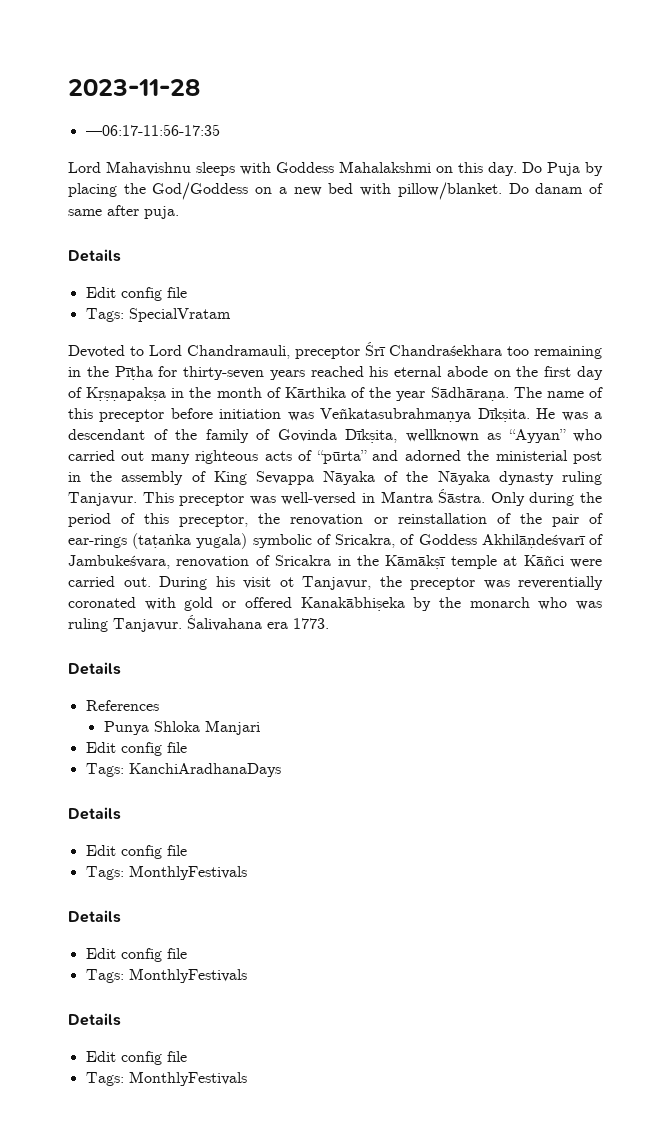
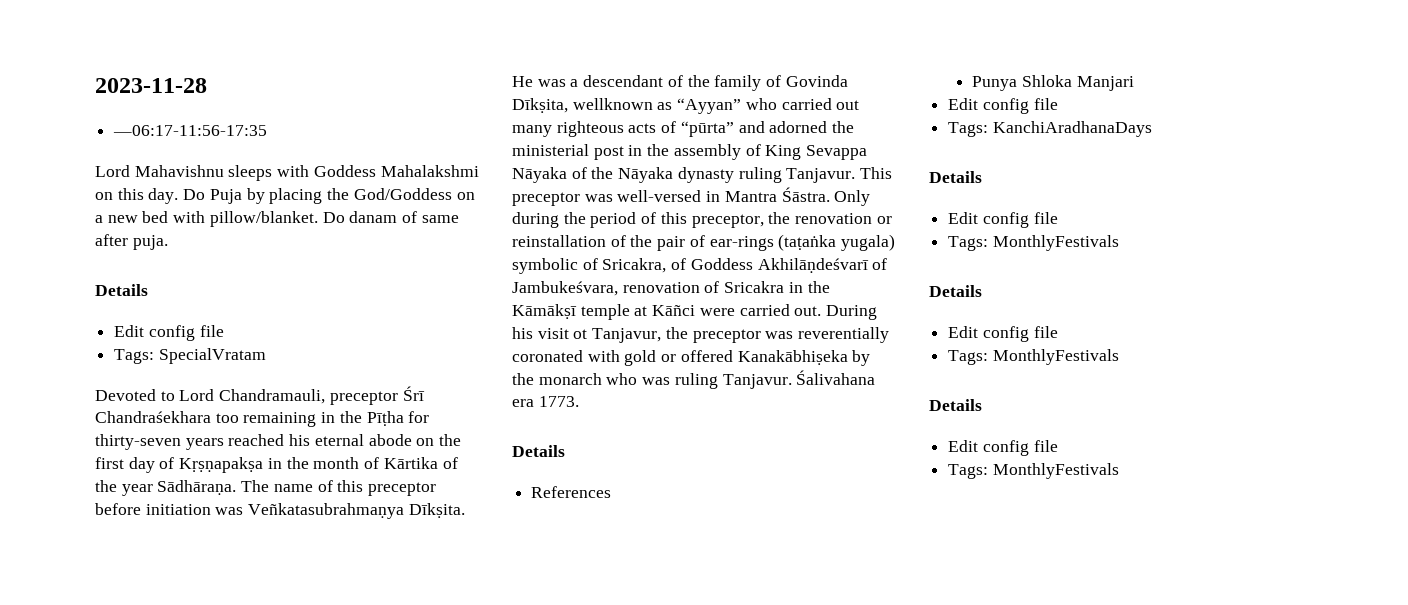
- Devoted to Lord Chandramauli, preceptor Śrī Chandraśekhara too remaining in the Pīṭha for thirty-seven years reached his eternal abode on the first day of Kṛṣṇapakṣa in the month of Kārthika of the year Sādhāraṇa.
+ Devoted to Lord Chandramauli, preceptor Śrī Chandraśekhara too remaining in the Pīṭha for thirty-seven years reached his eternal abode on the first day of Kṛṣṇapakṣa in the month of Kārtika of the year Sādhāraṇa.

